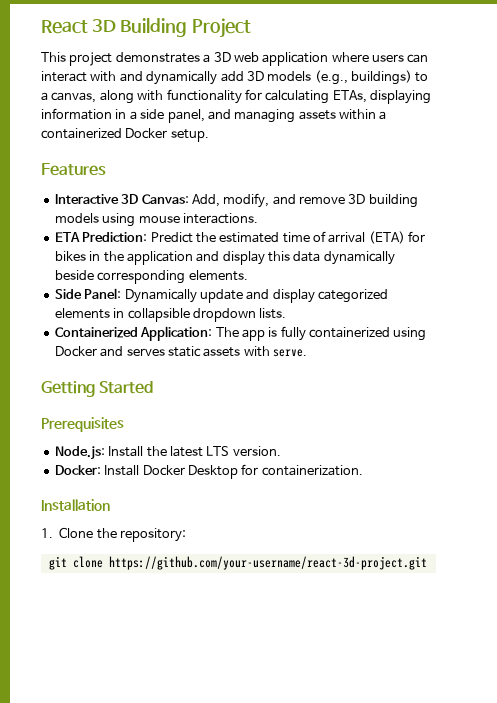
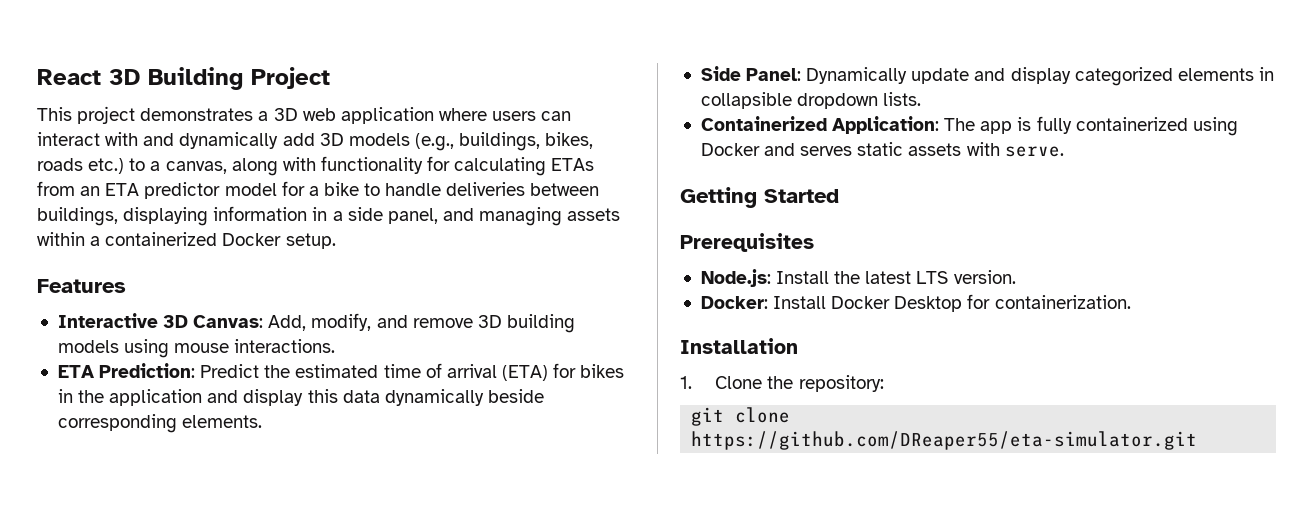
- This project demonstrates a 3D web application where users can interact with and dynamically add 3D models (e.g., buildings) to a canvas, along with functionality for calculating ETAs, displaying information in a side panel, and managing assets within a containerized Docker setup.
+ This project demonstrates a 3D web application where users can interact with and dynamically add 3D models (e.g., buildings, bikes, roads etc.) to a canvas, along with functionality for calculating ETAs from an ETA predictor model for a bike to handle deliveries between buildings, displaying information in a side panel, and managing assets within a containerized Docker setup.
- git clone https://github.com/your-username/react-3d-project.git
+ git clone https://github.com/DReaper55/eta-simulator.git

